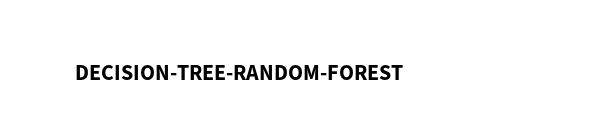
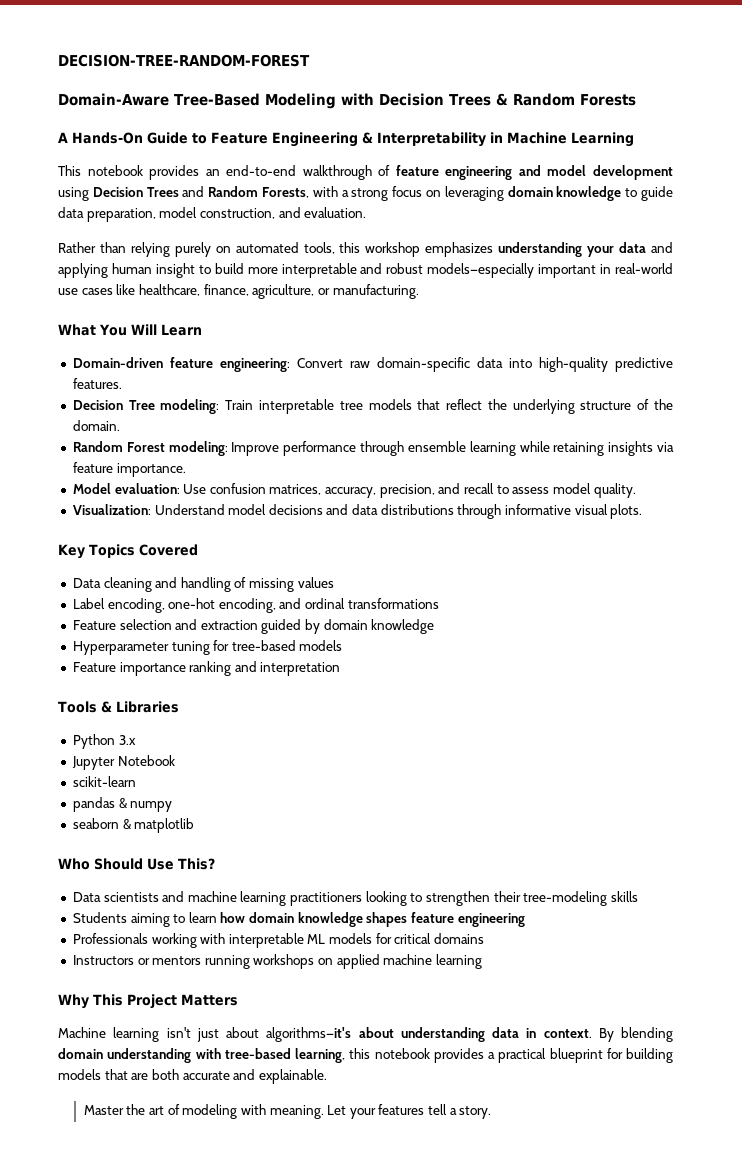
+ Domain-Aware Tree-Based Modeling with Decision Trees & Random Forests
+ A Hands-On Guide to Feature Engineering & Interpretability in Machine Learning
+ This notebook provides an end-to-end walkthrough of feature engineering and model development using Decision Trees and Random Forests, with a strong focus on leveraging domain knowledge to guide data preparation, model construction, and evaluation.
+ Rather than relying purely on automated tools, this workshop emphasizes understanding your data and applying human insight to build more interpretable and robust models—especially important in real-world use cases like healthcare, finance, agriculture, or manufacturing.
+ What You Will Learn
+ Domain-driven feature engineering: Convert raw domain-specific data into high-quality predictive features.
+ Decision Tree modeling: Train interpretable tree models that reflect the underlying structure of the domain.
+ Random Forest modeling: Improve performance through ensemble learning while retaining insights via feature importance.
+ Model evaluation: Use confusion matrices, accuracy, precision, and recall to assess model quality.
+ Visualization: Understand model decisions and data distributions through informative visual plots.
+ Key Topics Covered
+ Data cleaning and handling of missing values
+ Label encoding, one-hot encoding, and ordinal transformations
+ Feature selection and extraction guided by domain knowledge
+ Hyperparameter tuning for tree-based models
+ Feature importance ranking and interpretation
+ Tools & Libraries
+ Python 3.x
+ Jupyter Notebook
+ scikit-learn
+ pandas & numpy
+ seaborn & matplotlib
+ Who Should Use This?
+ Data scientists and machine learning practitioners looking to strengthen their tree-modeling skills
+ Students aiming to learn how domain knowledge shapes feature engineering
+ Professionals working with interpretable ML models for critical domains
+ Instructors or mentors running workshops on applied machine learning
+ Why This Project Matters
+ Machine learning isn't just about algorithms—it's about understanding data in context. By blending domain understanding with tree-based learning, this notebook provides a practical blueprint for building models that are both accurate and explainable.
+ Master the art of modeling with meaning. Let your features tell a story.

